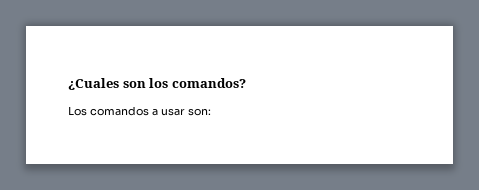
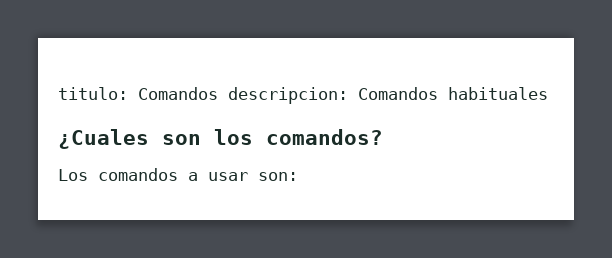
+ titulo: Comandos descripcion: Comandos habituales

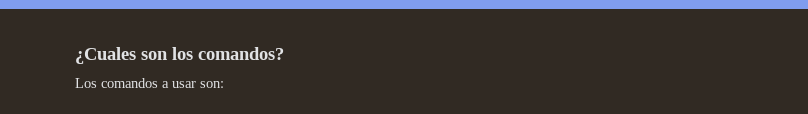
- titulo: Comandos descripcion: Comandos habituales

